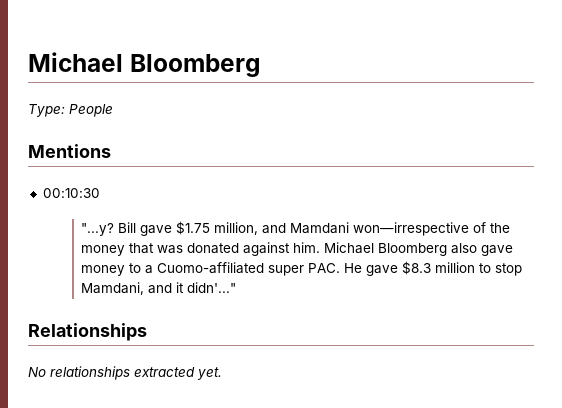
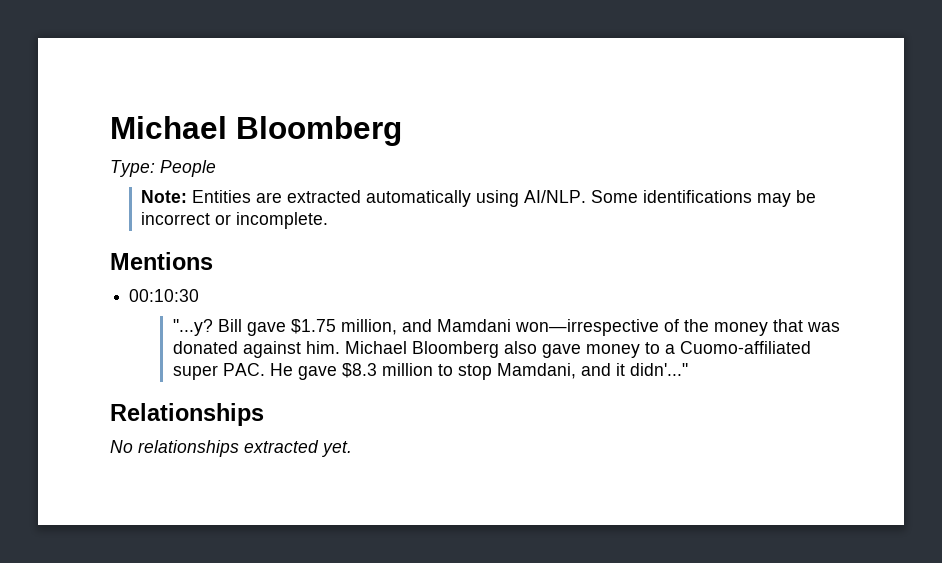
+ Note: Entities are extracted automatically using AI/NLP. Some identifications may be incorrect or incomplete.

